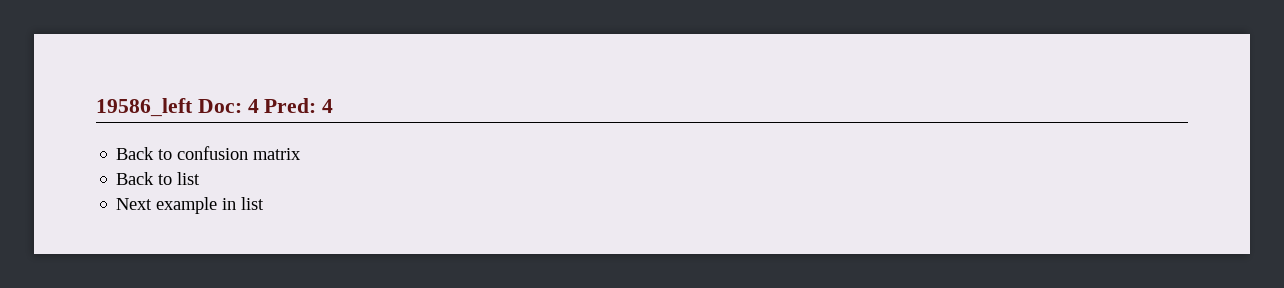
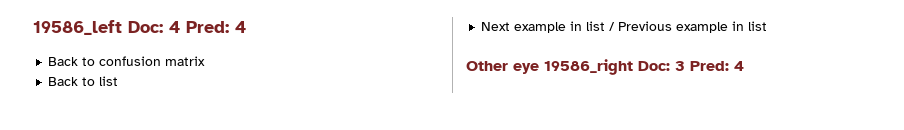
- Next example in list
+ Next example in list / Previous example in list
+ Other eye 19586_right Doc: 3 Pred: 4

